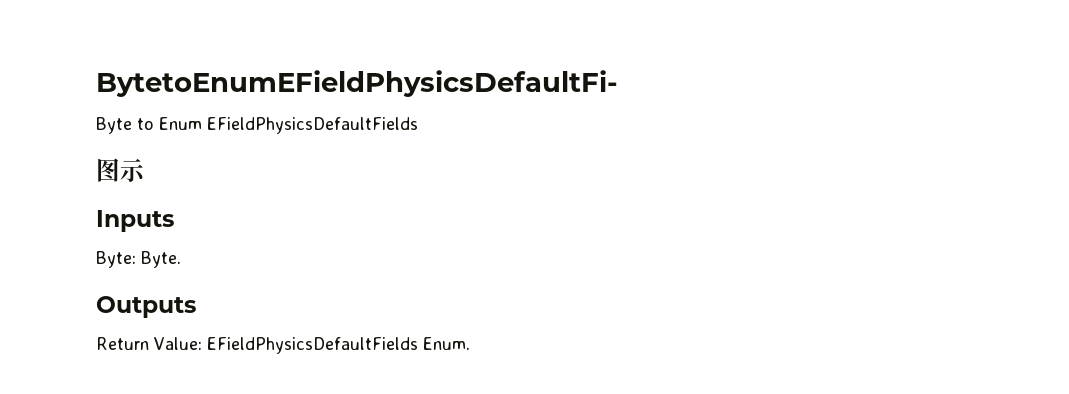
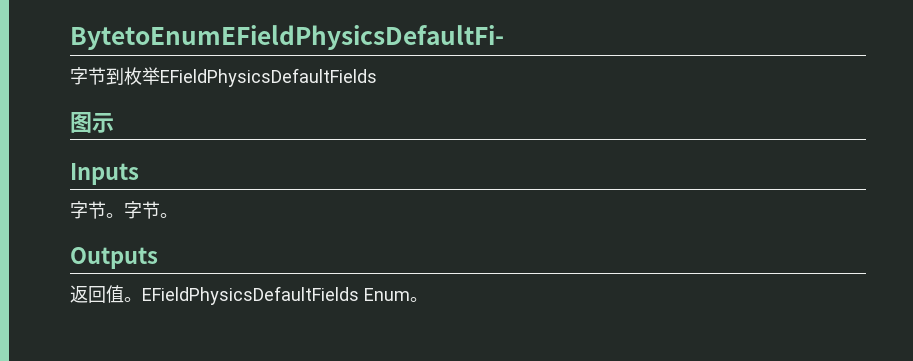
- Byte to Enum EFieldPhysicsDefaultFields
+ 字节到枚举EFieldPhysicsDefaultFields
- Byte: Byte.
+ 字节。字节。
  Outputs
- Return Value: EFieldPhysicsDefaultFields Enum.
+ 返回值。EFieldPhysicsDefaultFields Enum。

